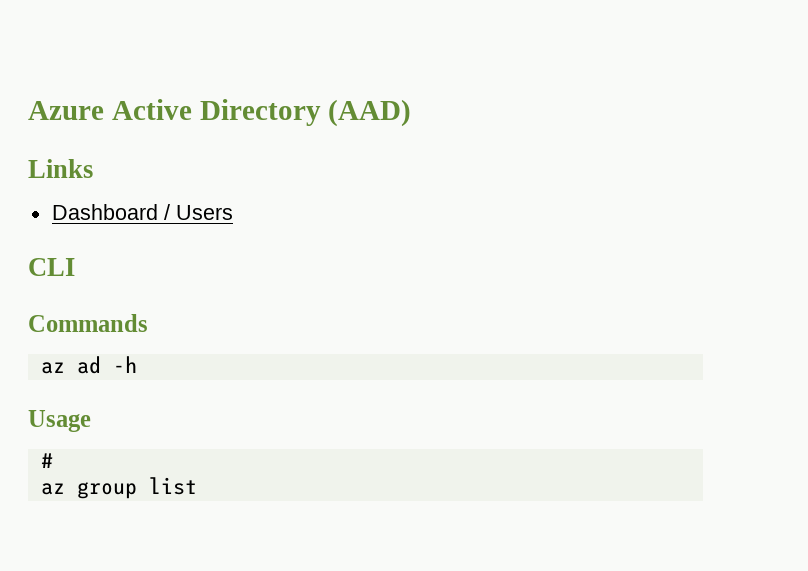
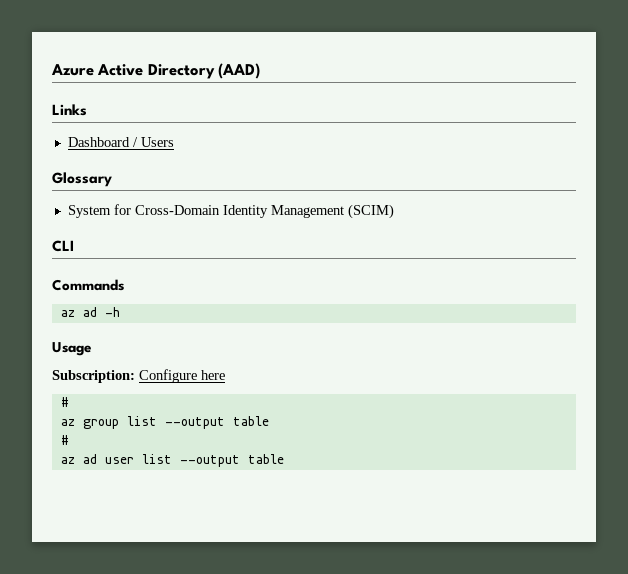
+ Glossary
+ System for Cross-Domain Identity Management (SCIM)
+ Subscription: Configure here
- az group list
+ az group list --output table
+ #
+ az ad user list --output table

